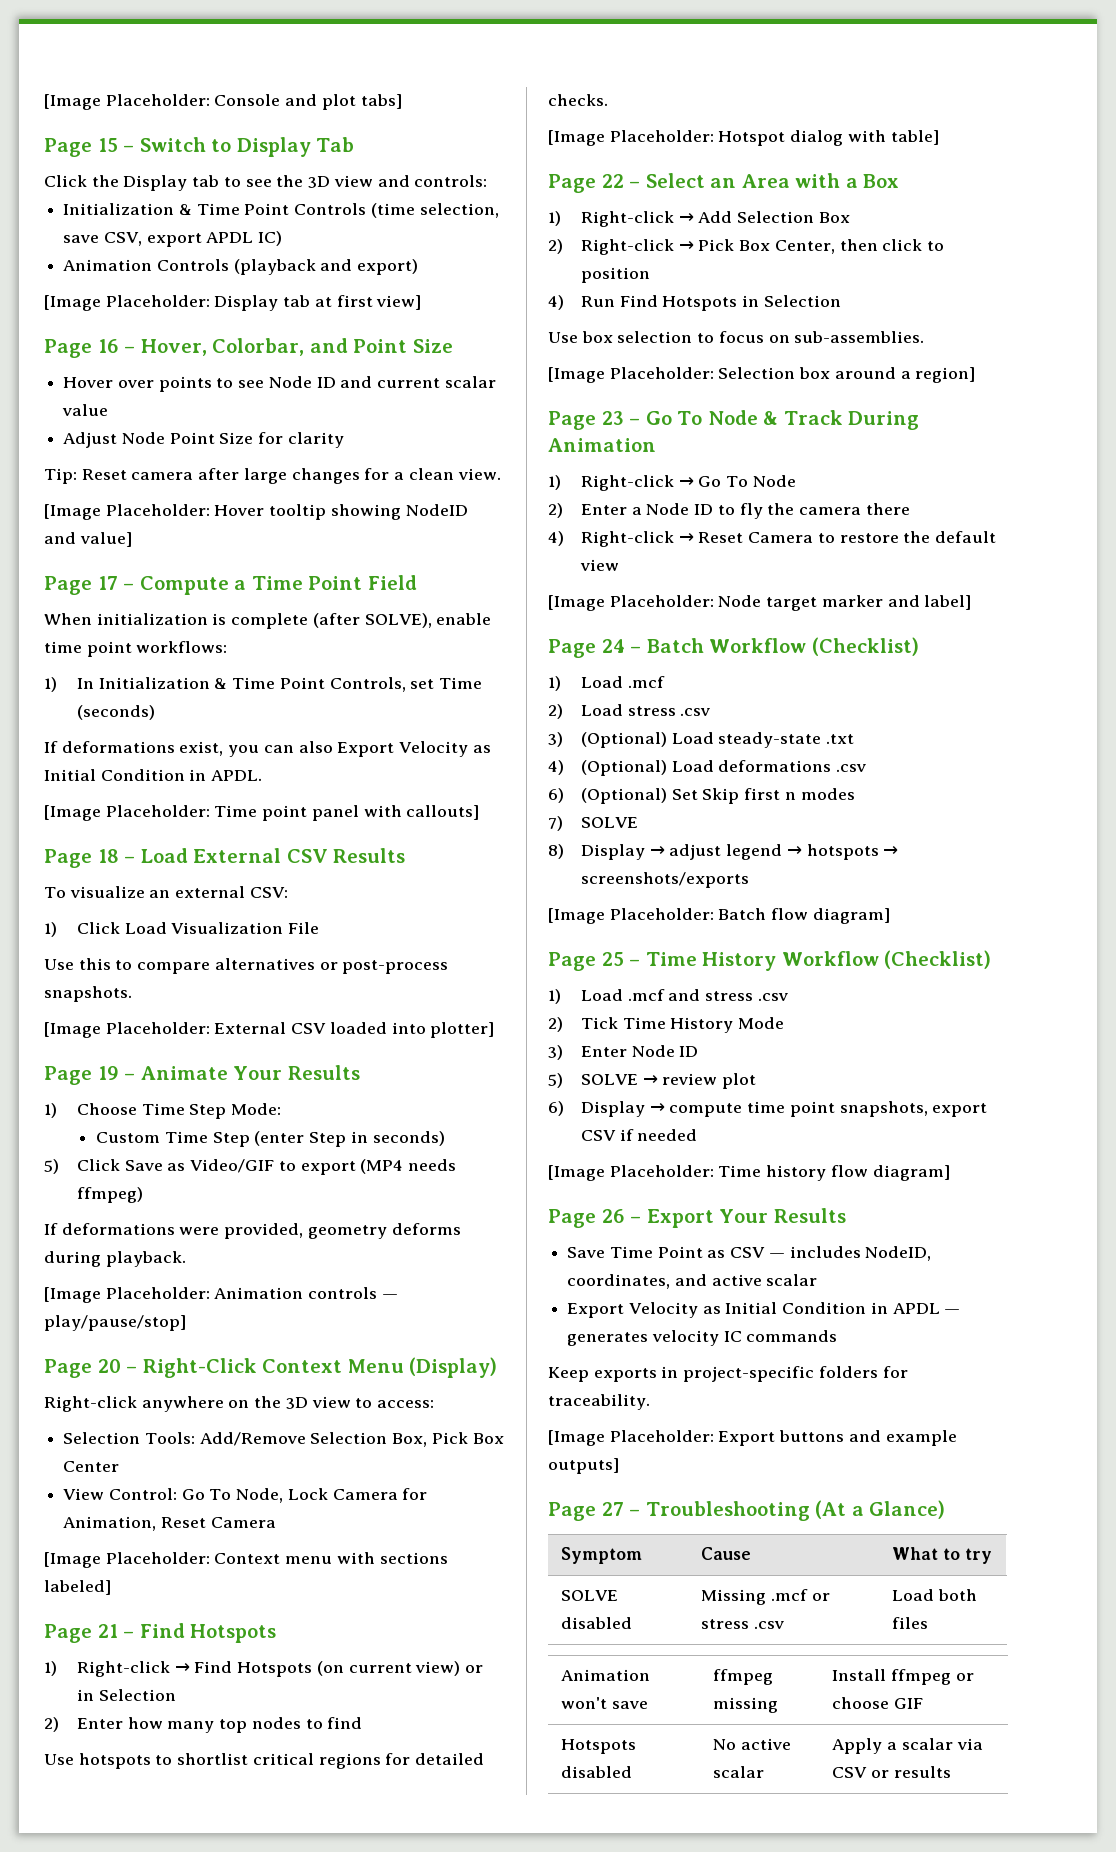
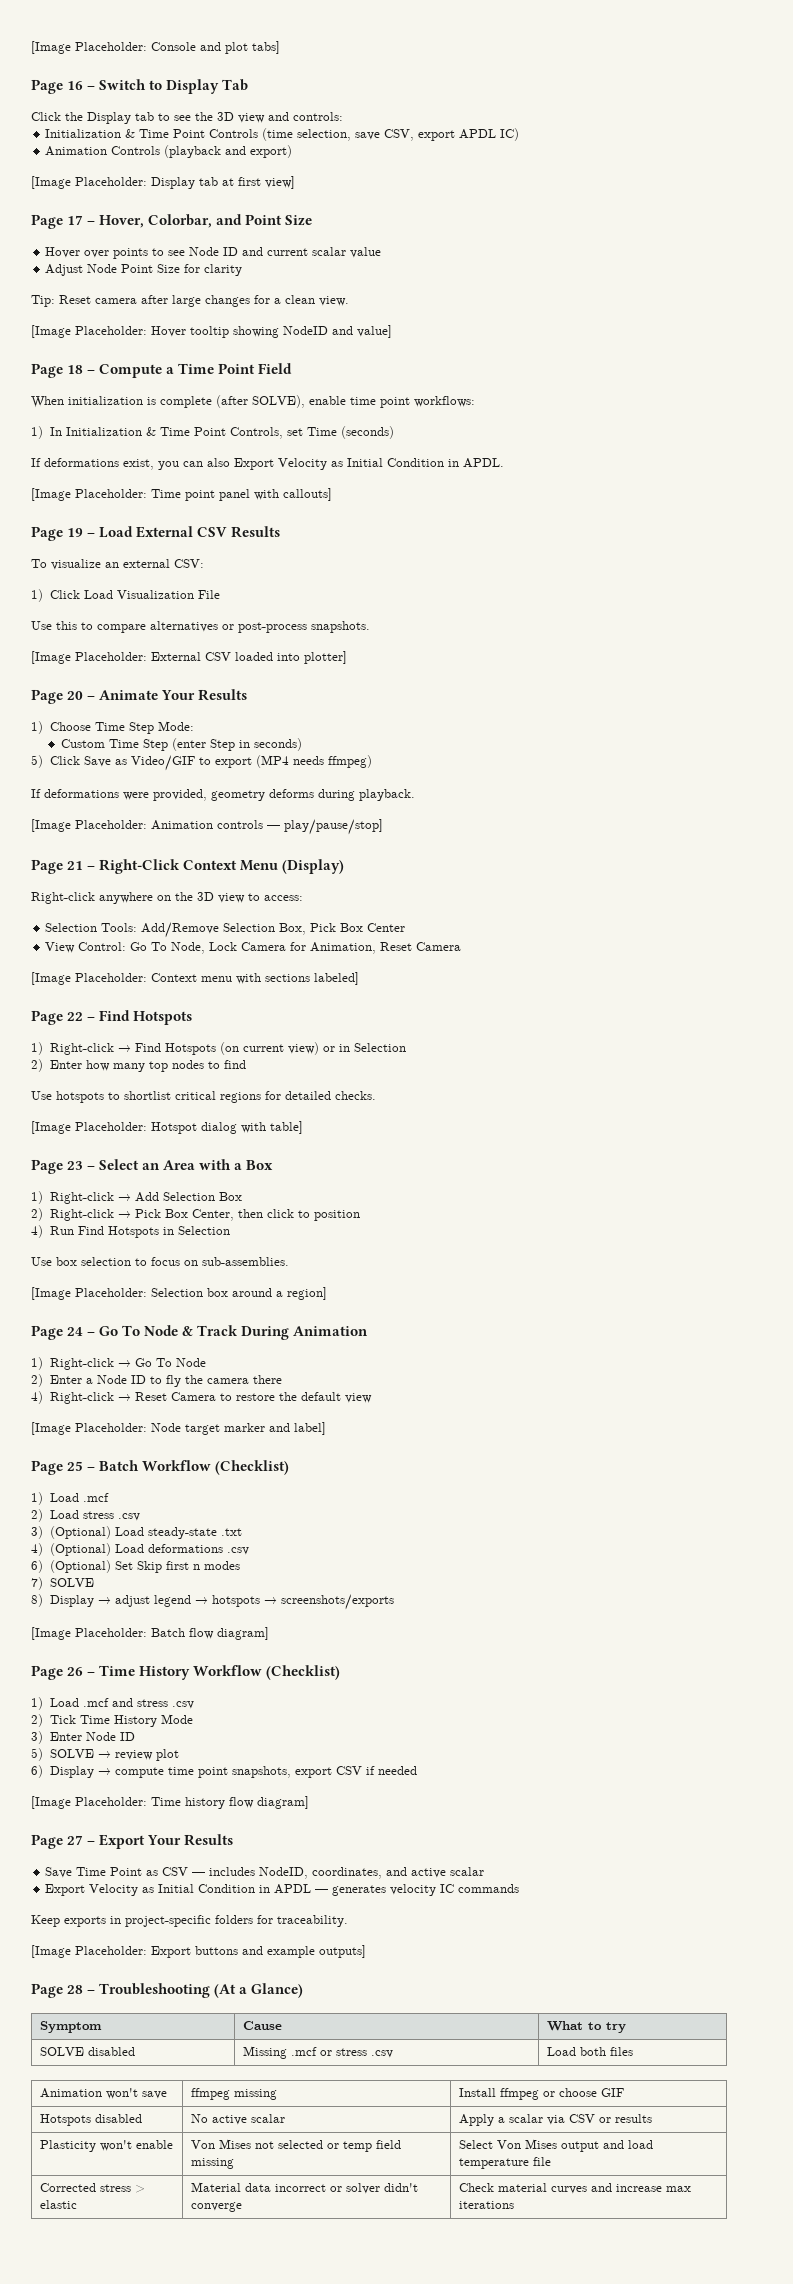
- Page 15 – Switch to Display Tab
+ Page 16 – Switch to Display Tab
- Page 16 – Hover, Colorbar, and Point Size
+ Page 17 – Hover, Colorbar, and Point Size
- Page 17 – Compute a Time Point Field
+ Page 18 – Compute a Time Point Field
- Page 18 – Load External CSV Results
+ Page 19 – Load External CSV Results
- Page 19 – Animate Your Results
+ Page 20 – Animate Your Results
- Page 20 – Right-Click Context Menu (Display)
+ Page 21 – Right-Click Context Menu (Display)
- Page 21 – Find Hotspots
+ Page 22 – Find Hotspots
- Page 22 – Select an Area with a Box
+ Page 23 – Select an Area with a Box
- Page 23 – Go To Node & Track During Animation
+ Page 24 – Go To Node & Track During Animation
- Page 24 – Batch Workflow (Checklist)
+ Page 25 – Batch Workflow (Checklist)
- Page 25 – Time History Workflow (Checklist)
+ Page 26 – Time History Workflow (Checklist)
- Page 26 – Export Your Results
+ Page 27 – Export Your Results
- Page 27 – Troubleshooting (At a Glance)
+ Page 28 – Troubleshooting (At a Glance)
+ Plasticity won't enable | Von Mises not selected or temp field missing | Select Von Mises output and load temperature file
+ Corrected stress > elastic | Material data incorrect or solver didn't converge | Check material curves and increase max iterations

